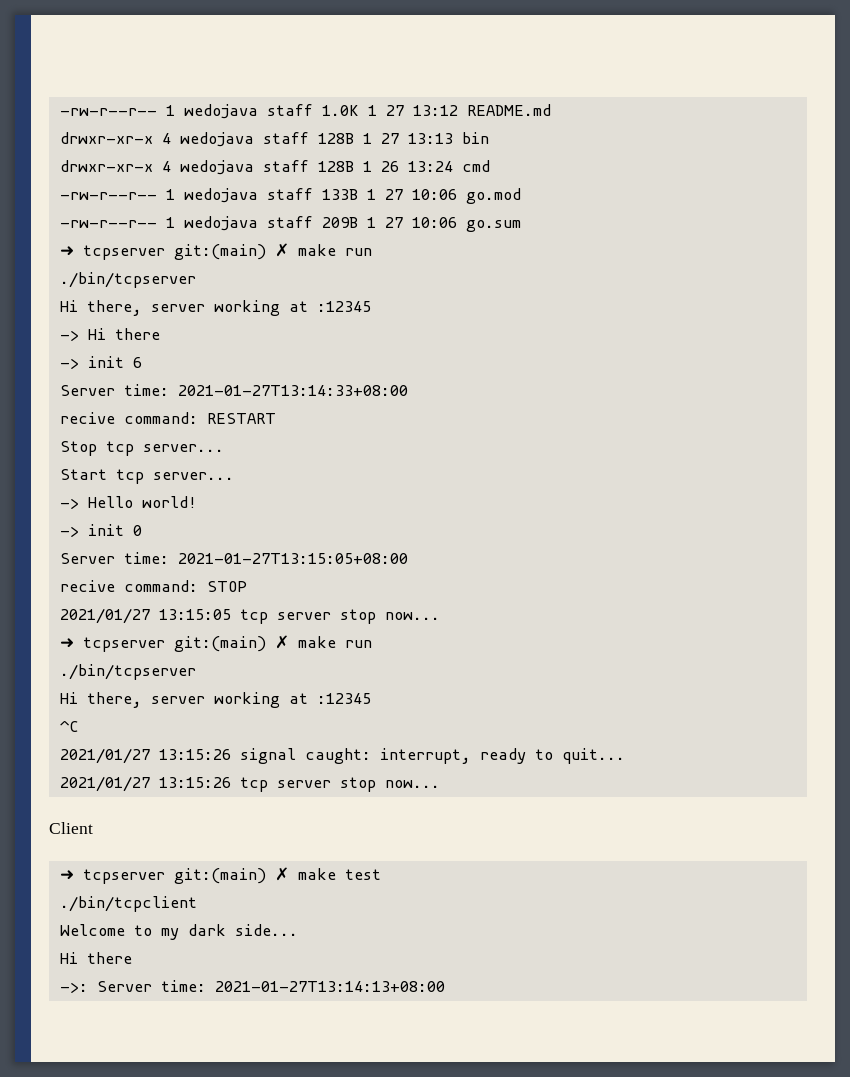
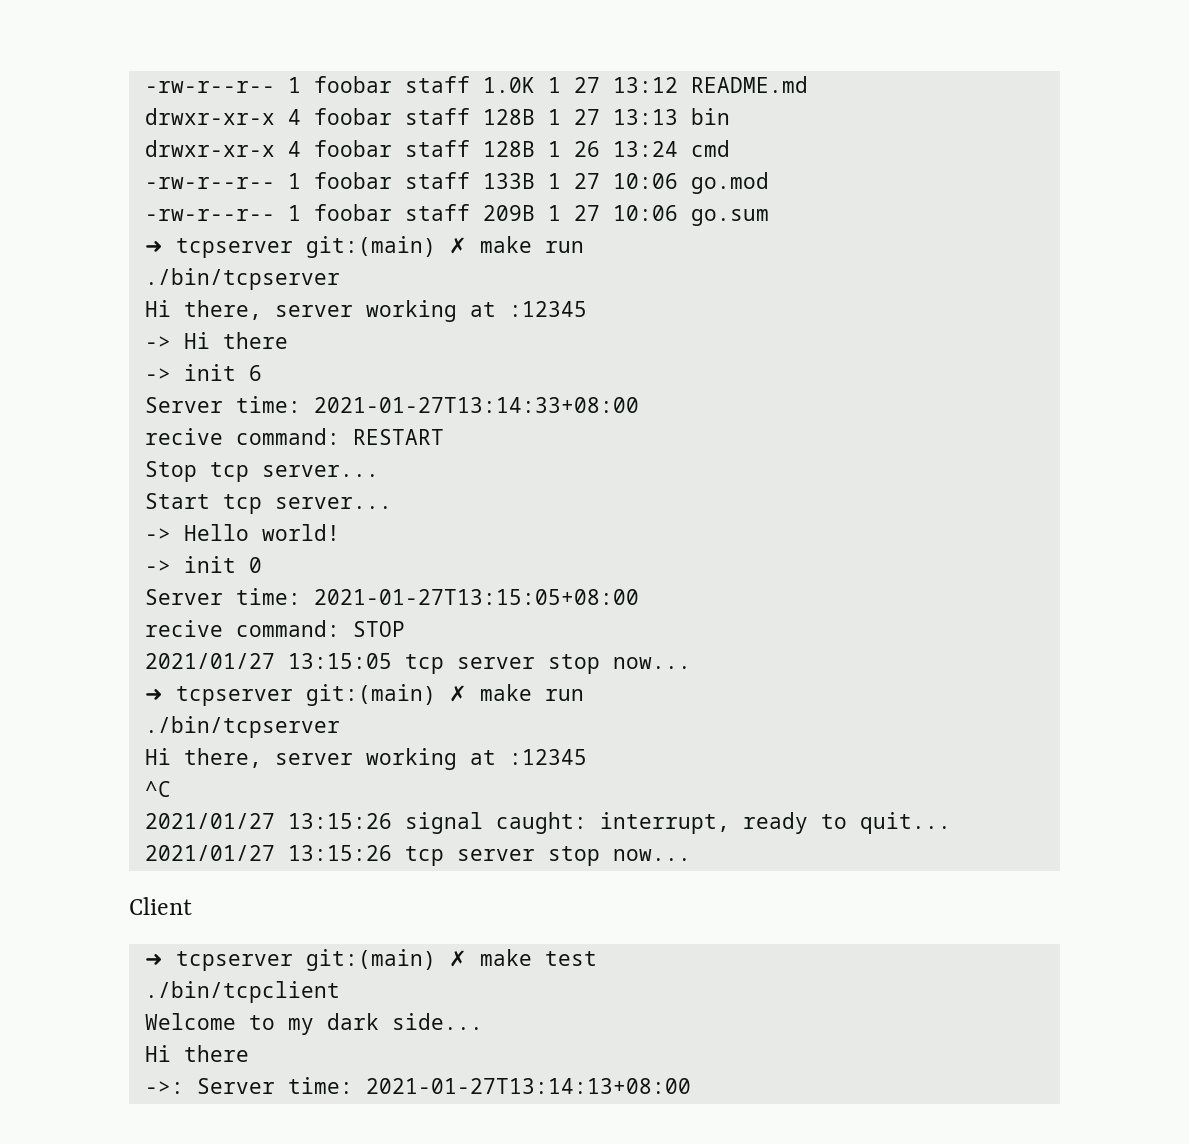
- -rw-r--r-- 1 wedojava staff 1.0K 1 27 13:12 README.md
+ -rw-r--r-- 1 foobar staff 1.0K 1 27 13:12 README.md
- drwxr-xr-x 4 wedojava staff 128B 1 27 13:13 bin
+ drwxr-xr-x 4 foobar staff 128B 1 27 13:13 bin
- drwxr-xr-x 4 wedojava staff 128B 1 26 13:24 cmd
+ drwxr-xr-x 4 foobar staff 128B 1 26 13:24 cmd
- -rw-r--r-- 1 wedojava staff 133B 1 27 10:06 go.mod
+ -rw-r--r-- 1 foobar staff 133B 1 27 10:06 go.mod
- -rw-r--r-- 1 wedojava staff 209B 1 27 10:06 go.sum
+ -rw-r--r-- 1 foobar staff 209B 1 27 10:06 go.sum

